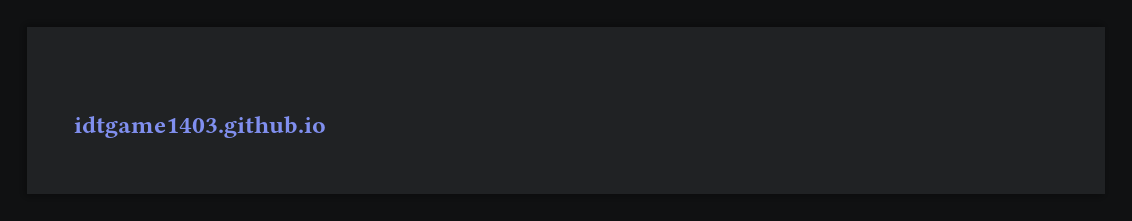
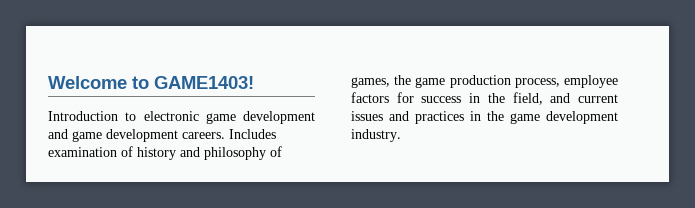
- idtgame1403.github.io
+ Welcome to GAME1403!
+ Introduction to electronic game development and game development careers. Includes examination of history and philosophy of games, the game production process, employee factors for success in the field, and current issues and practices in the game development industry.

